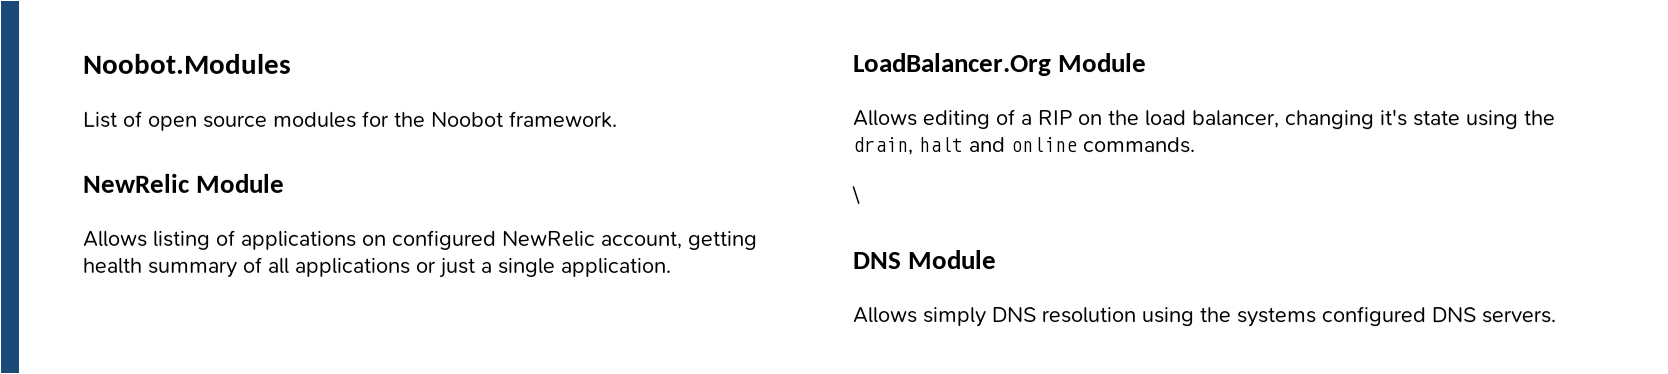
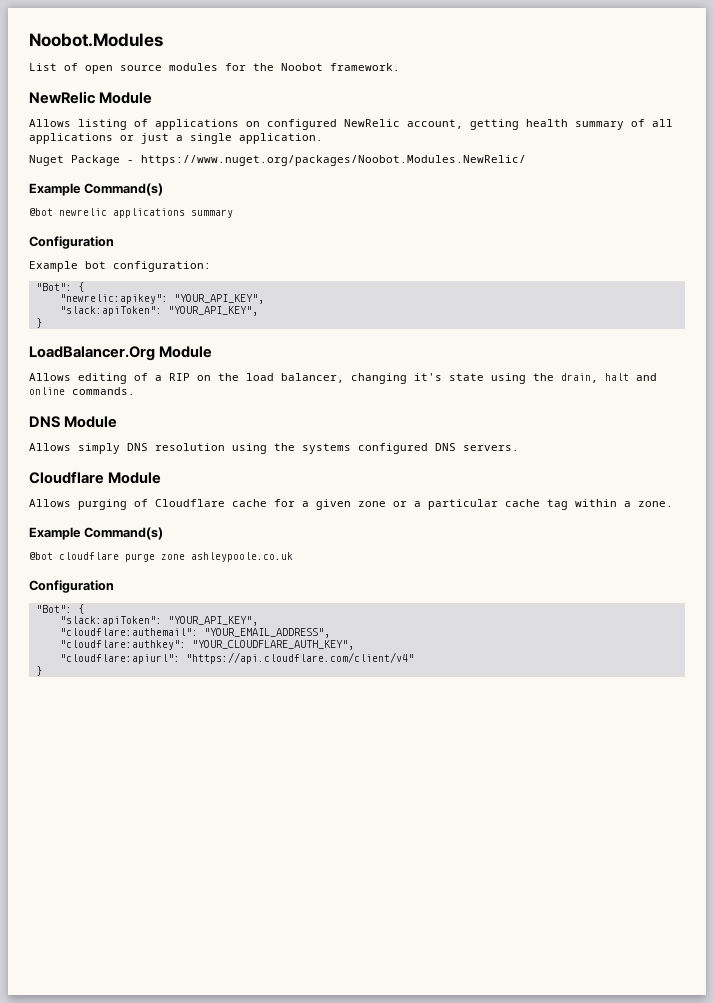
+ Nuget Package - https://www.nuget.org/packages/Noobot.Modules.NewRelic/
+ Example Command(s)
+ @bot newrelic applications summary
+ Configuration
+ Example bot configuration:
+ "Bot": {
+ "newrelic:apikey": "YOUR_API_KEY",
+ "slack:apiToken": "YOUR_API_KEY",
+ }
- \
+ Cloudflare Module
+ Allows purging of Cloudflare cache for a given zone or a particular cache tag within a zone.
+ Example Command(s)
+ @bot cloudflare purge zone ashleypoole.co.uk
+ Configuration
+ "Bot": {
+ "slack:apiToken": "YOUR_API_KEY",
+ "cloudflare:authemail": "YOUR_EMAIL_ADDRESS",
+ "cloudflare:authkey": "YOUR_CLOUDFLARE_AUTH_KEY",
+ "cloudflare:apiurl": "https://api.cloudflare.com/client/v4"
+ }

